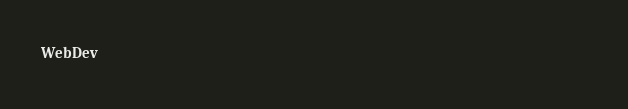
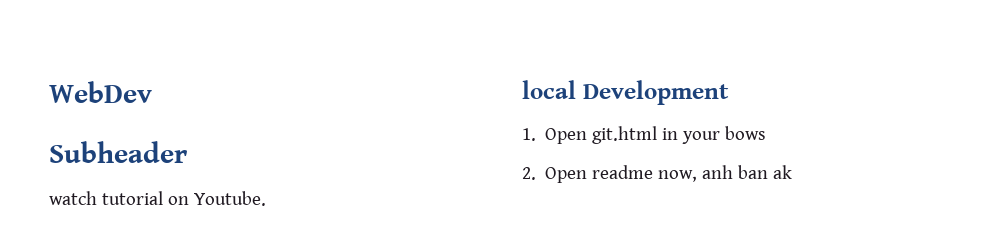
+ Subheader
+ watch tutorial on Youtube.
+ local Development
+ 1. Open git.html in your bows
+ 2. Open readme now, anh ban ak

